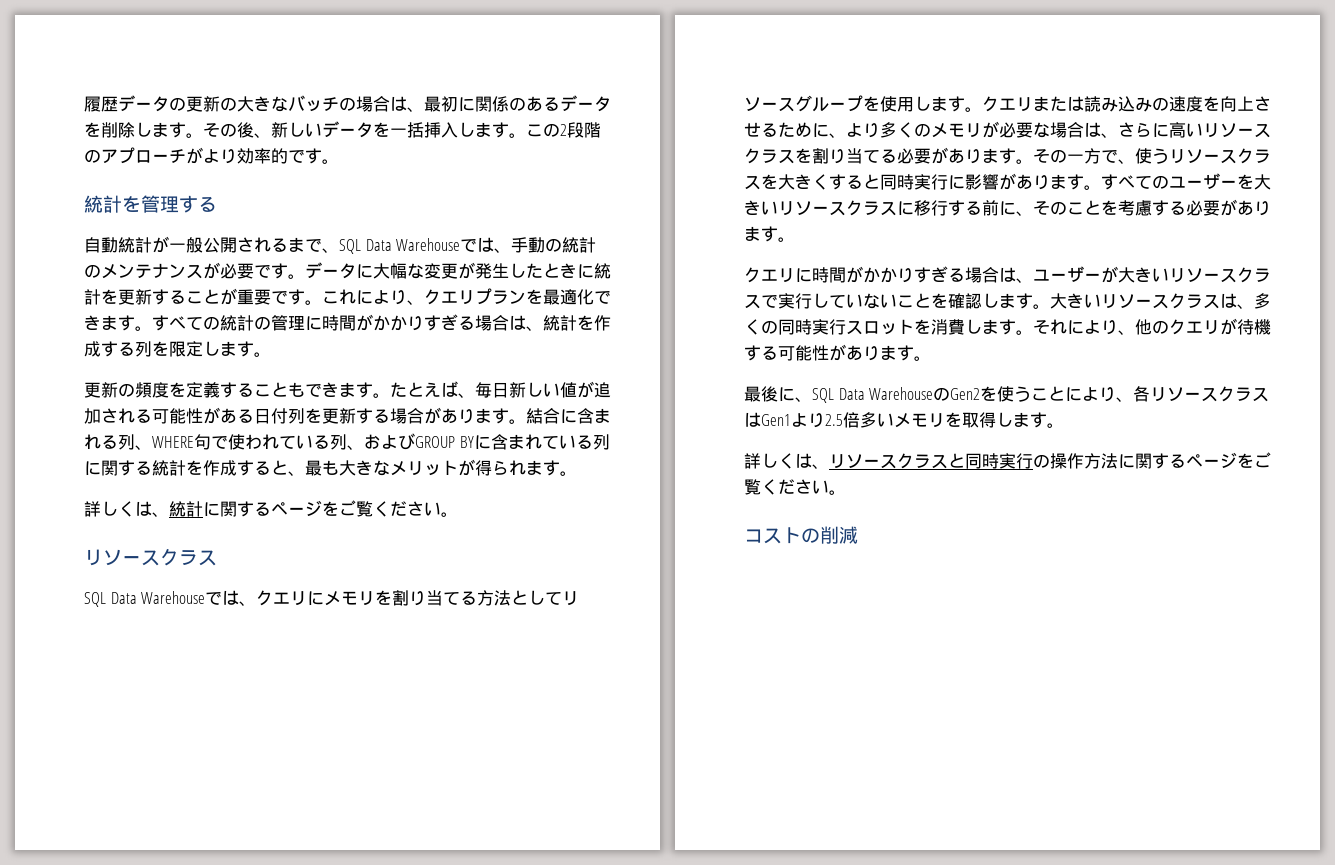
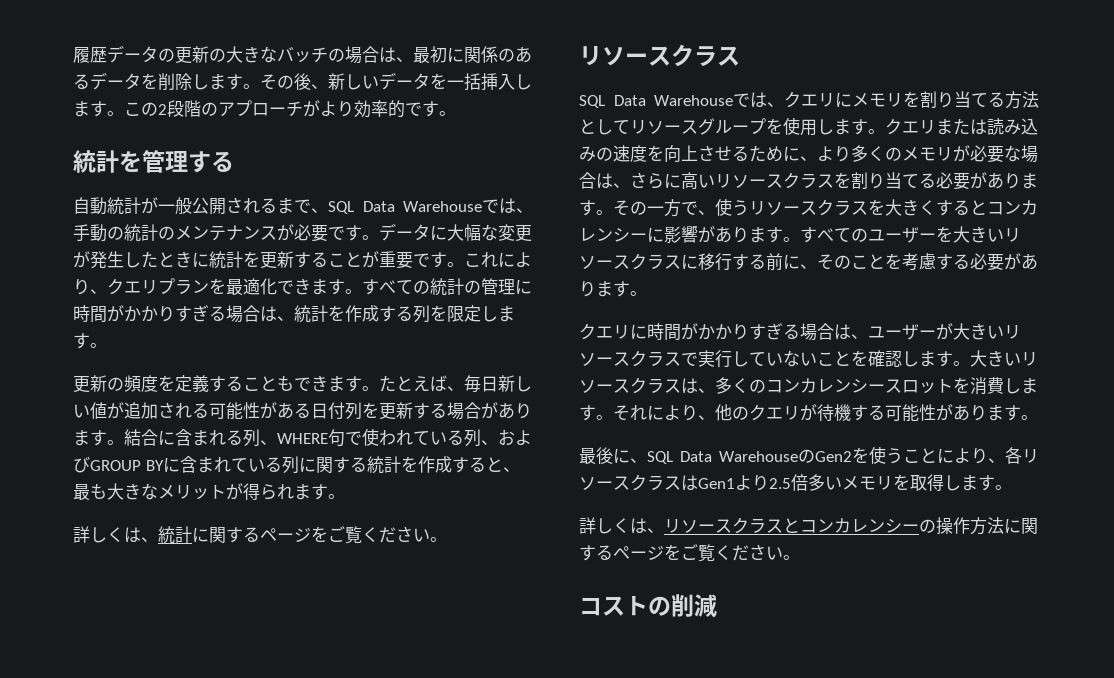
- その一方で、使うリソースクラスを大きくすると同時実行に影響があります。
+ その一方で、使うリソースクラスを大きくするとコンカレンシーに影響があります。
- 大きいリソースクラスは、多くの同時実行スロットを消費します。
+ 大きいリソースクラスは、多くのコンカレンシースロットを消費します。
- 詳しくは、リソースクラスと同時実行の操作方法に関するページをご覧ください。
+ 詳しくは、リソースクラスとコンカレンシーの操作方法に関するページをご覧ください。

